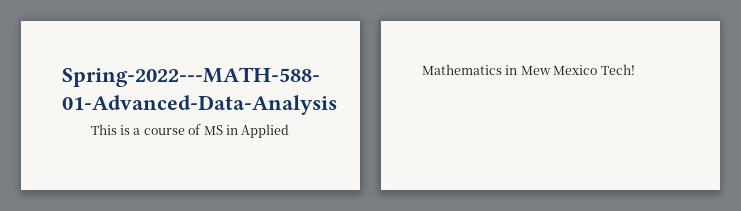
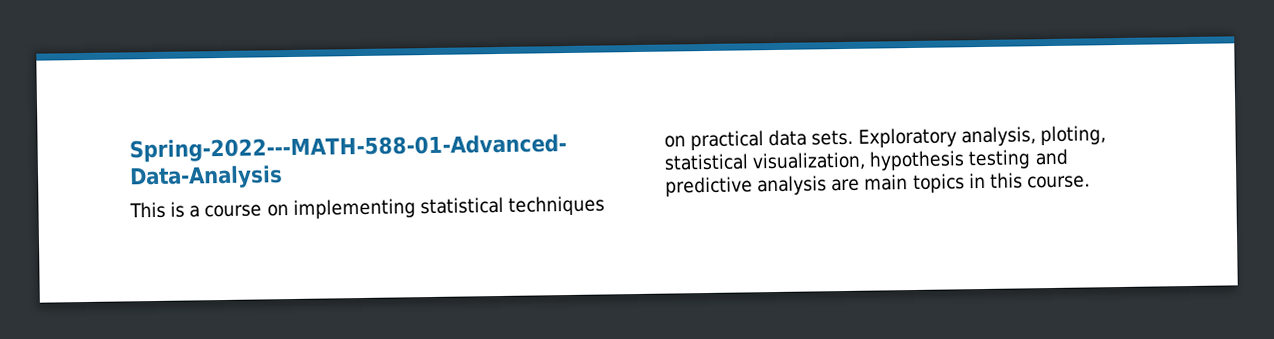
- This is a course of MS in Applied Mathematics in Mew Mexico Tech!
+ This is a course on implementing statistical techniques on practical data sets. Exploratory analysis, ploting, statistical visualization, hypothesis testing and predictive analysis are main topics in this course.

